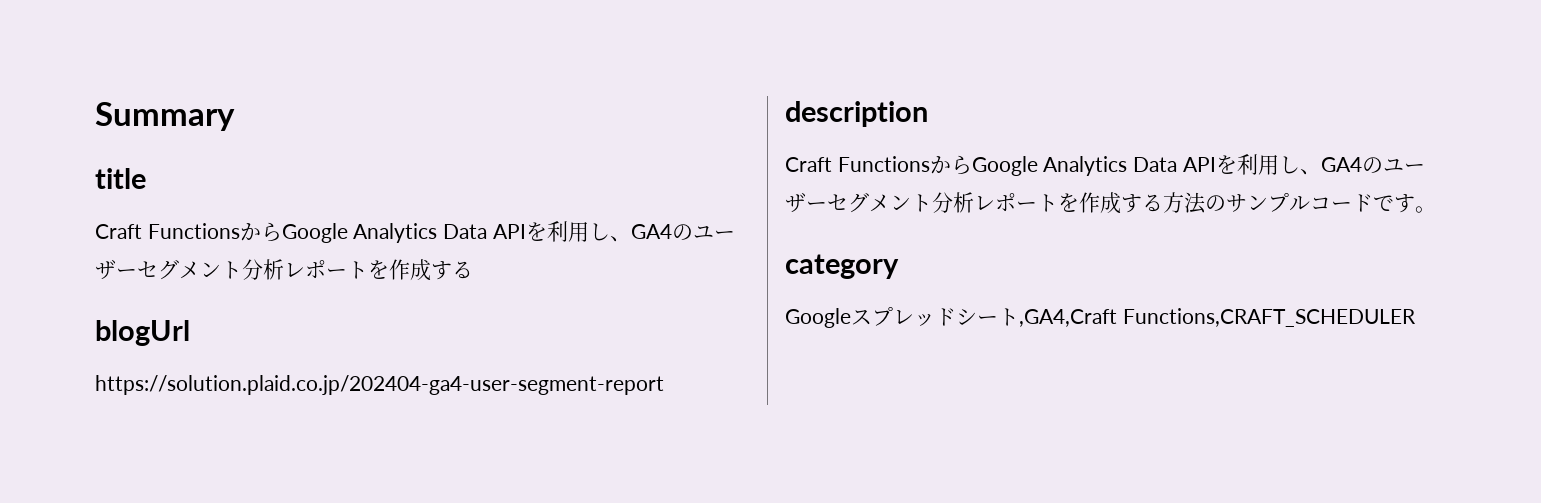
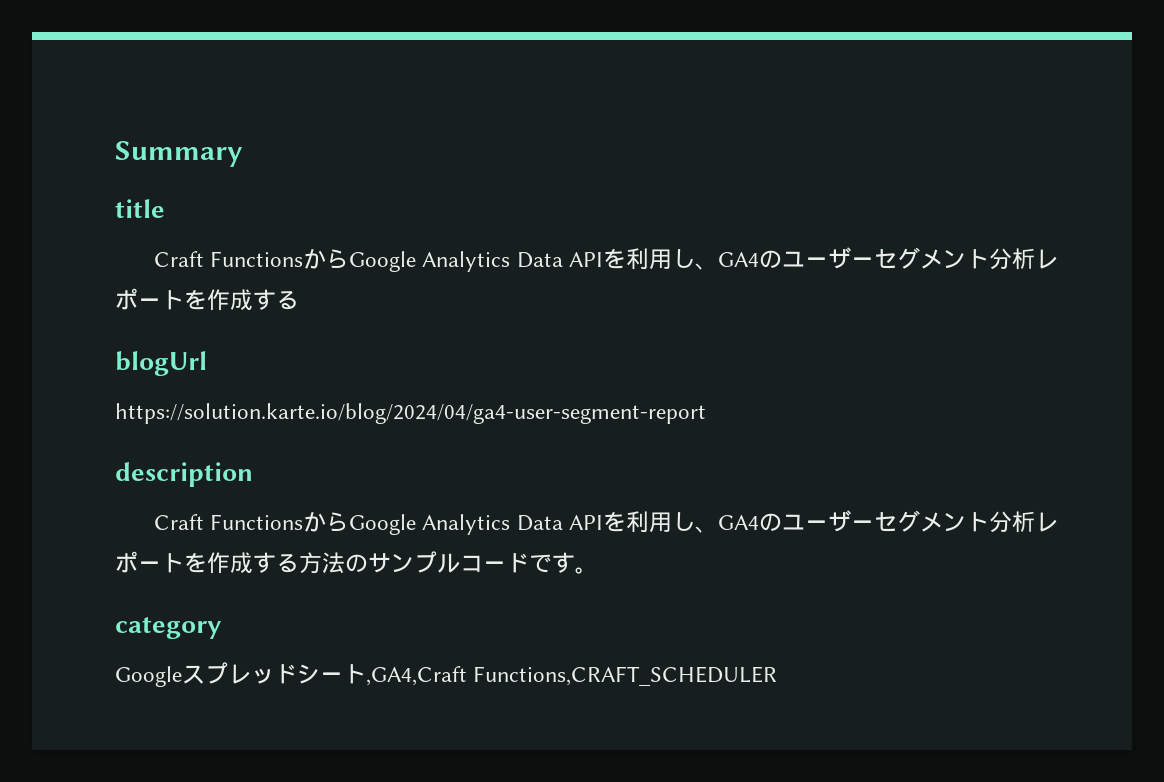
- https://solution.plaid.co.jp/202404-ga4-user-segment-report
+ https://solution.karte.io/blog/2024/04/ga4-user-segment-report

